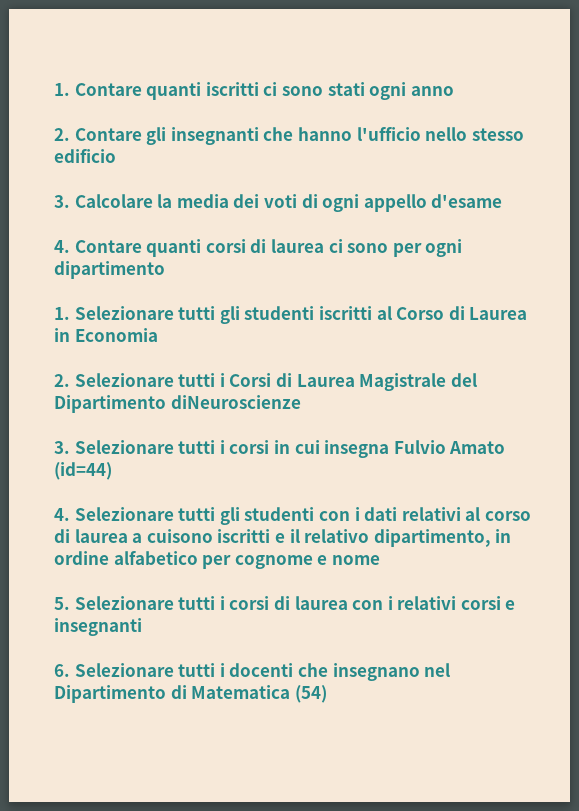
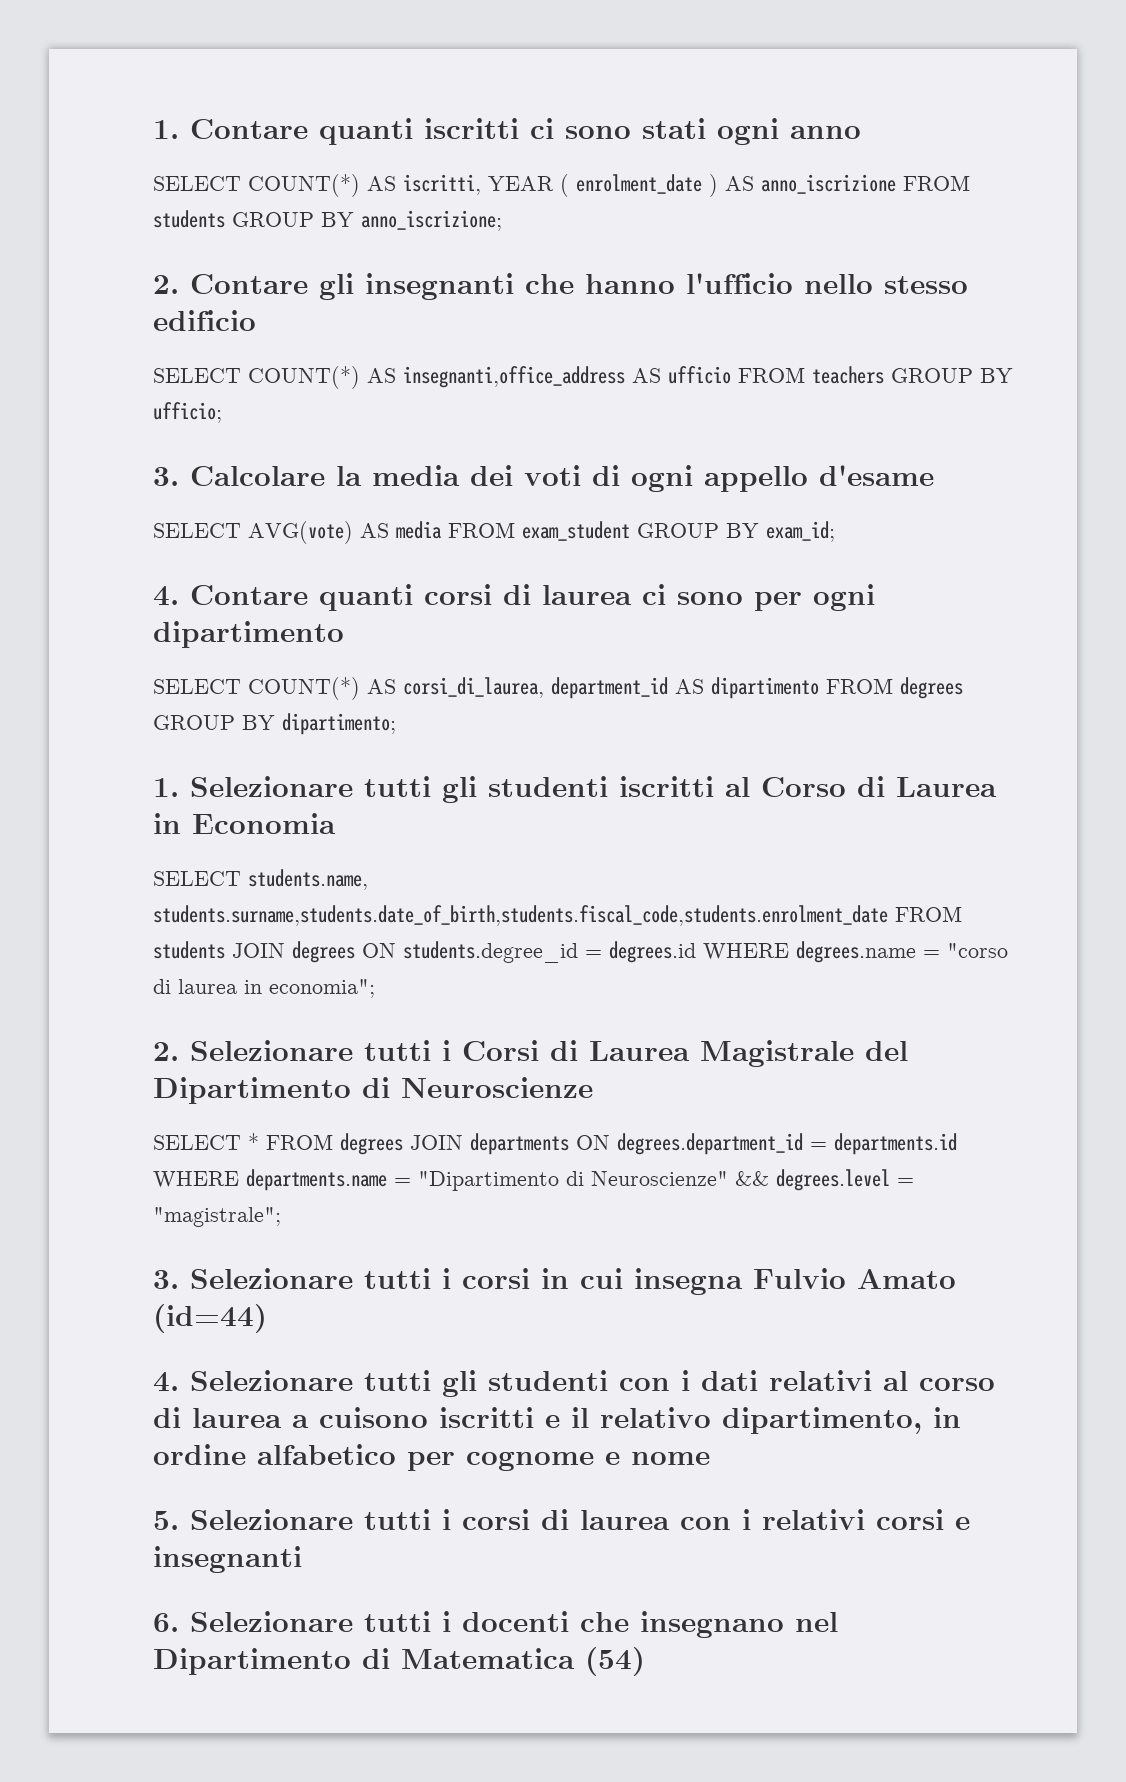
+ SELECT COUNT(*) AS iscritti, YEAR ( enrolment_date ) AS anno_iscrizione FROM students GROUP BY anno_iscrizione;
+ SELECT COUNT(*) AS insegnanti,office_address AS ufficio FROM teachers GROUP BY ufficio;
+ SELECT AVG(vote) AS media FROM exam_student GROUP BY exam_id;
+ SELECT COUNT(*) AS corsi_di_laurea, department_id AS dipartimento FROM degrees GROUP BY dipartimento;
+ SELECT students.name, students.surname,students.date_of_birth,students.fiscal_code,students.enrolment_date FROM students JOIN degrees ON students.degree_id = degrees.id WHERE degrees.name = "corso di laurea in economia";
- 2. Selezionare tutti i Corsi di Laurea Magistrale del Dipartimento diNeuroscienze
+ 2. Selezionare tutti i Corsi di Laurea Magistrale del Dipartimento di Neuroscienze
+ SELECT * FROM degrees JOIN departments ON degrees.department_id = departments.id WHERE departments.name = "Dipartimento di Neuroscienze" && degrees.level = "magistrale";

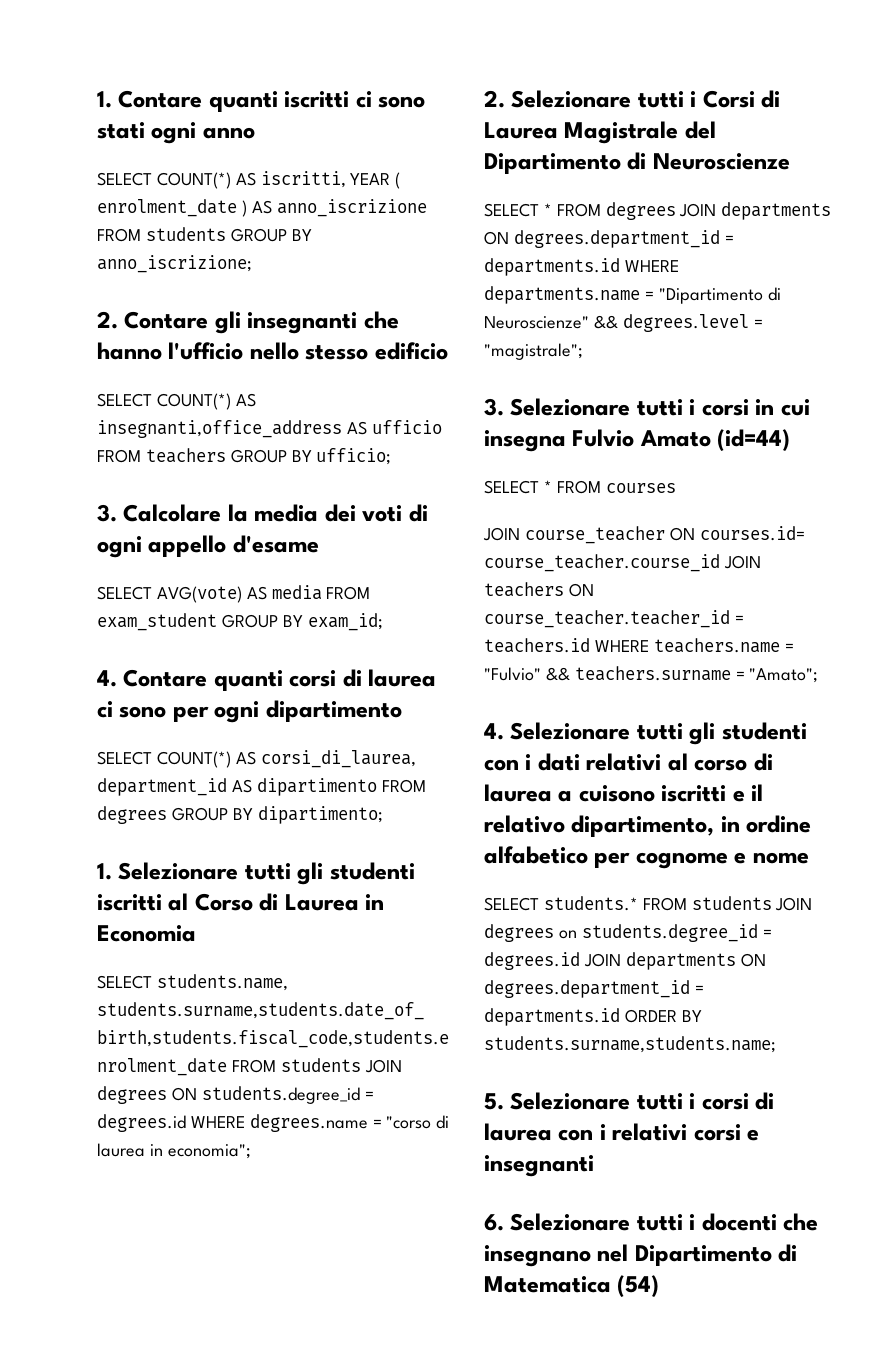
+ SELECT * FROM courses
+ JOIN course_teacher ON courses.id= course_teacher.course_id JOIN teachers ON course_teacher.teacher_id = teachers.id WHERE teachers.name = "Fulvio" && teachers.surname = "Amato";
+ SELECT students.* FROM students JOIN degrees on students.degree_id = degrees.id JOIN departments ON degrees.department_id = departments.id ORDER BY students.surname,students.name;

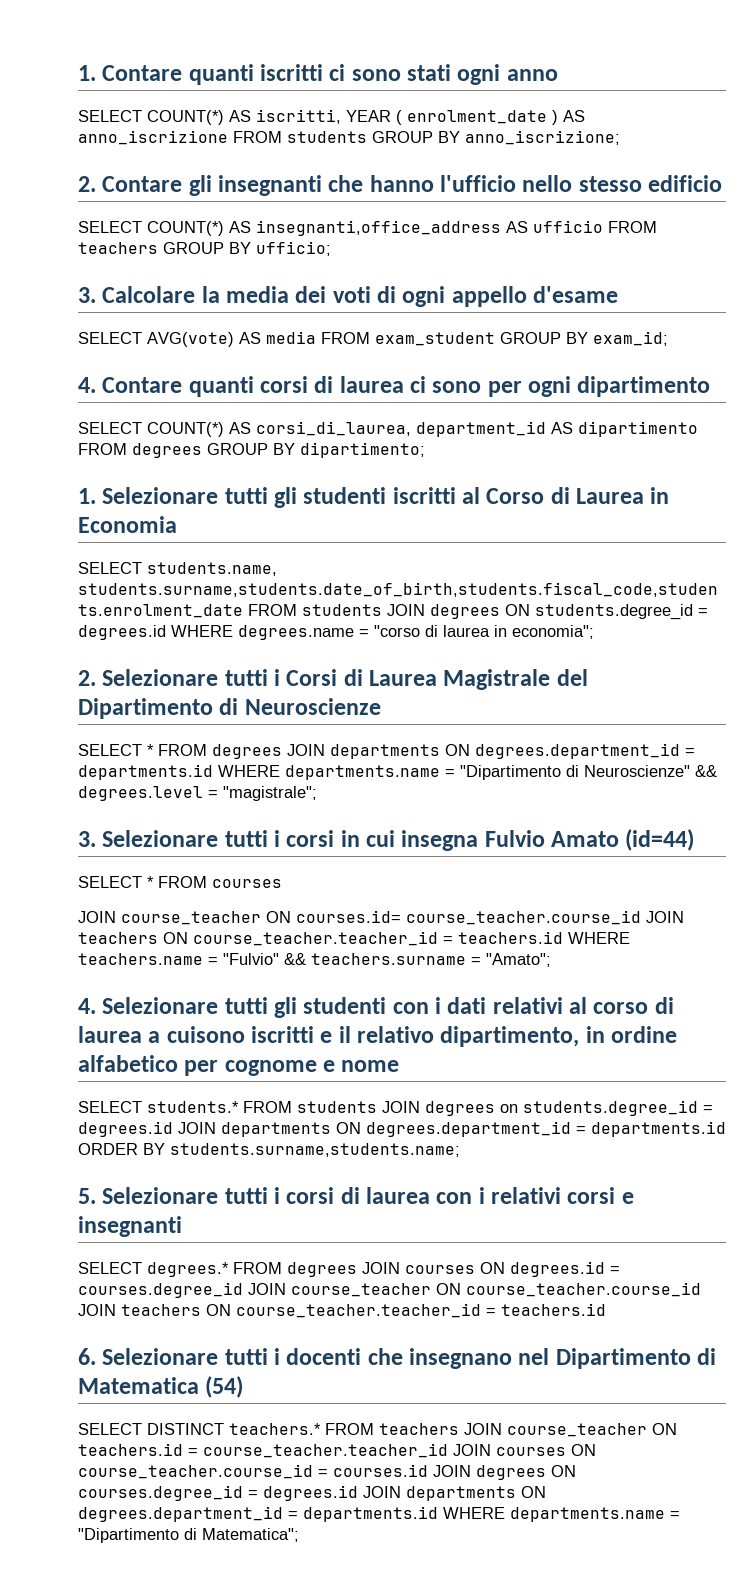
+ SELECT degrees.* FROM degrees JOIN courses ON degrees.id = courses.degree_id JOIN course_teacher ON course_teacher.course_id JOIN teachers ON course_teacher.teacher_id = teachers.id
+ SELECT DISTINCT teachers.* FROM teachers JOIN course_teacher ON teachers.id = course_teacher.teacher_id JOIN courses ON course_teacher.course_id = courses.id JOIN degrees ON courses.degree_id = degrees.id JOIN departments ON degrees.department_id = departments.id WHERE departments.name = "Dipartimento di Matematica";

